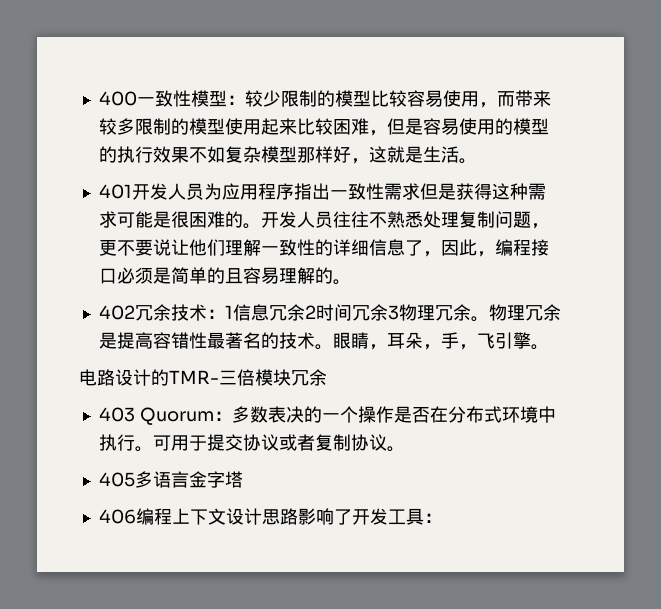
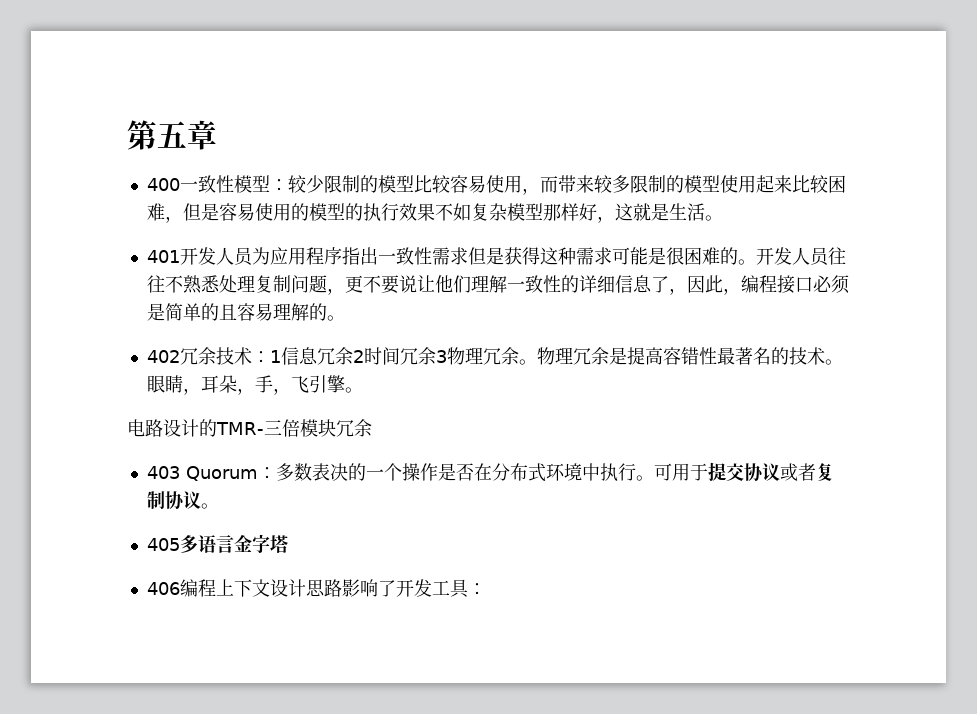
+ 第五章

